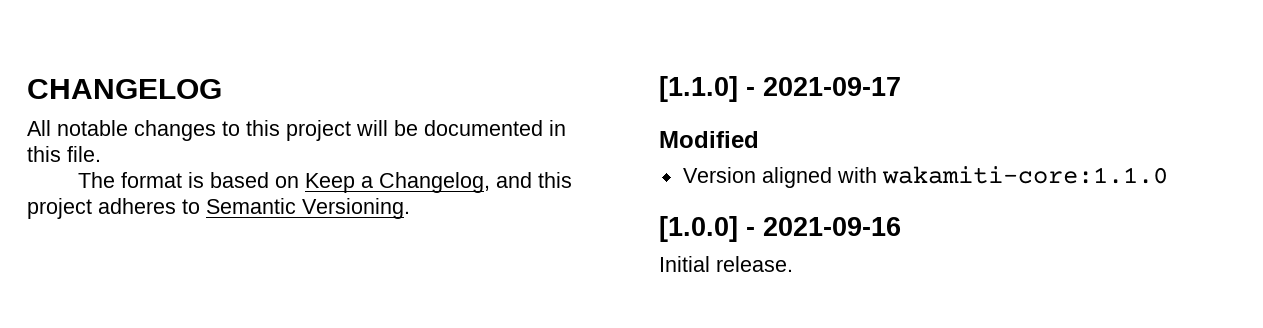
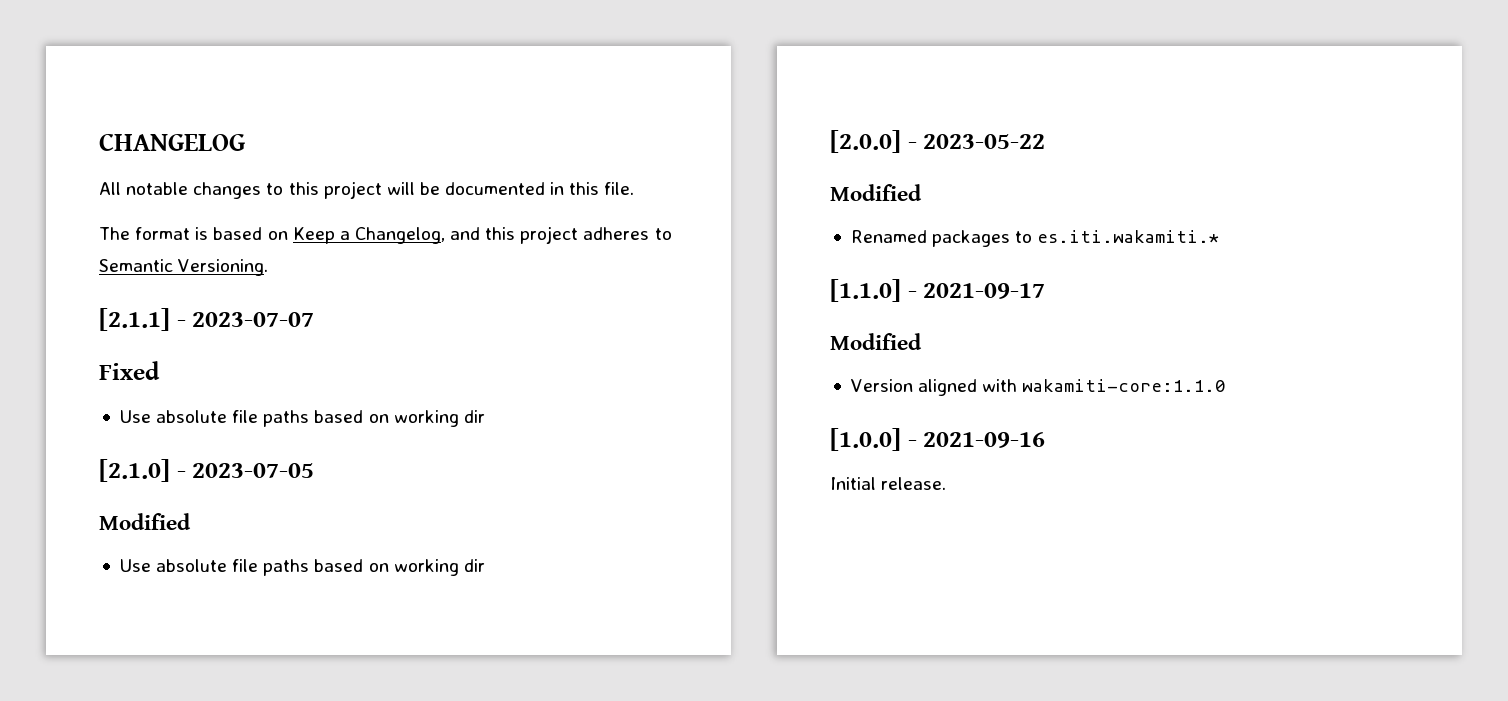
+ [2.1.1] - 2023-07-07
+ Fixed
+ Use absolute file paths based on working dir
+ [2.1.0] - 2023-07-05
+ Modified
+ Use absolute file paths based on working dir
+ [2.0.0] - 2023-05-22
+ Modified
+ Renamed packages to es.iti.wakamiti.*

